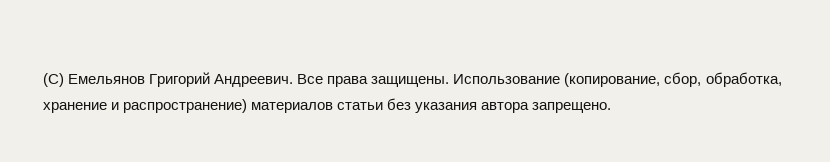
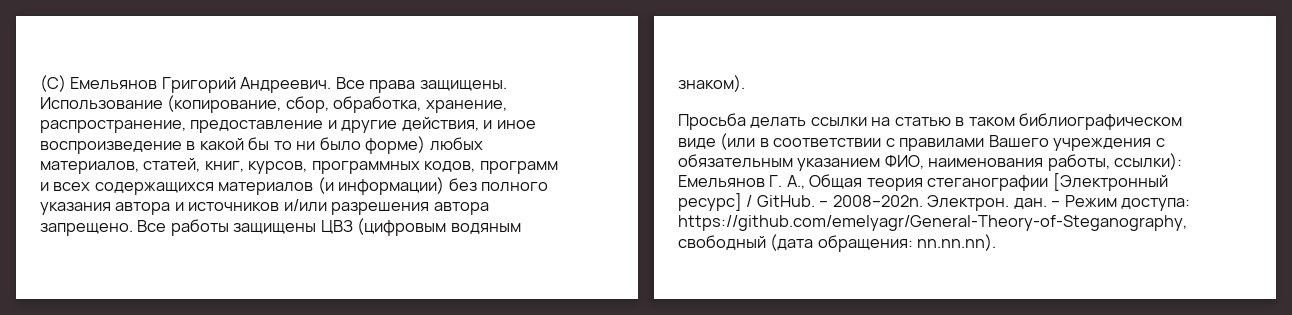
- Использование (копирование, сбор, обработка, хранение и распространение) материалов статьи без указания автора запрещено.
+ Использование (копирование, сбор, обработка, хранение, распространение, предоставление и другие действия, и иное воспроизведение в какой бы то ни было форме) любых материалов, статей, книг, курсов, программных кодов, программ и всех содержащихся материалов (и информации) без полного указания автора и источников и/или разрешения автора запрещено. Все работы защищены ЦВЗ (цифровым водяным знаком).
+ Просьба делать ссылки на статью в таком библиографическом виде (или в соответствии с правилами Вашего учреждения с обязательным указанием ФИО, наименования работы, ссылки): Емельянов Г. А., Общая теория стеганографии [Электронный ресурс] / GitHub. – 2008–202n. Электрон. дан. – Режим доступа: https://github.com/emelyagr/General-Theory-of-Steganography, свободный (дата обращения: nn.nn.nn).

